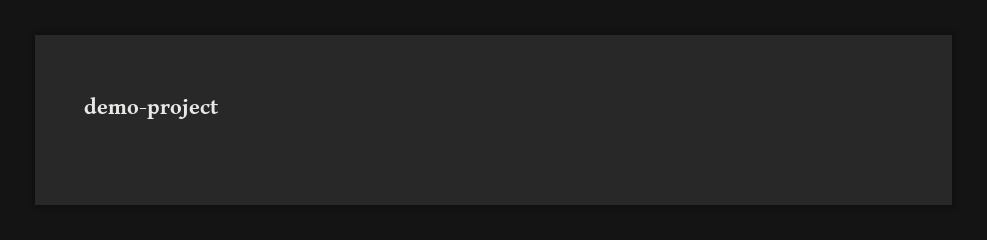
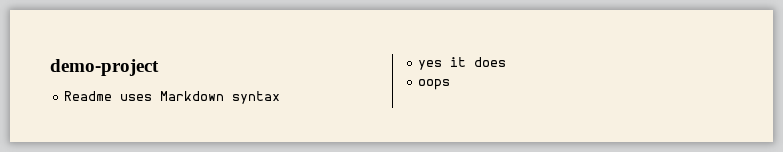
+ Readme uses Markdown syntax
+ yes it does
+ oops

